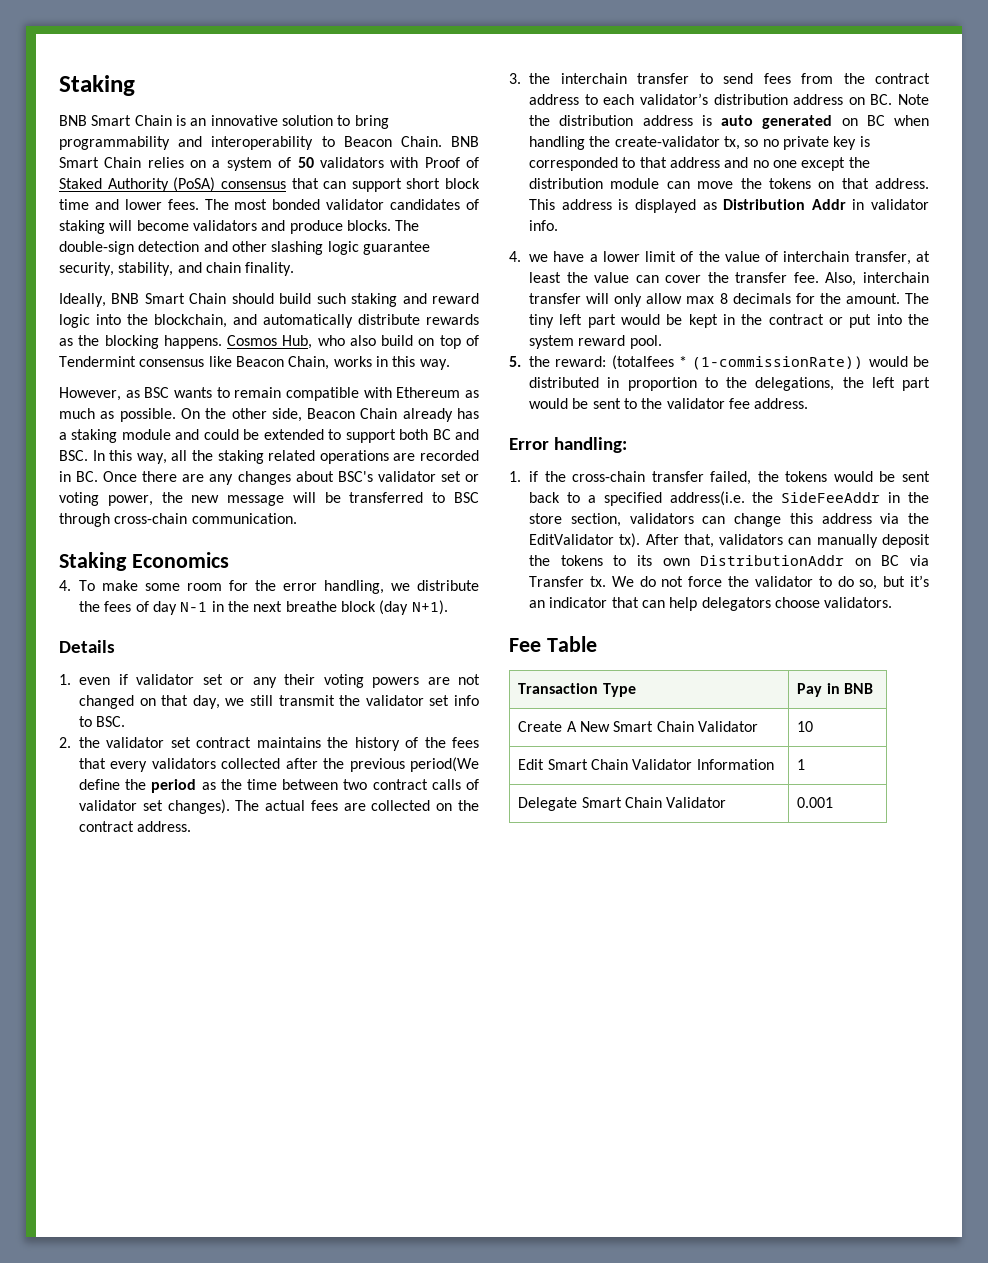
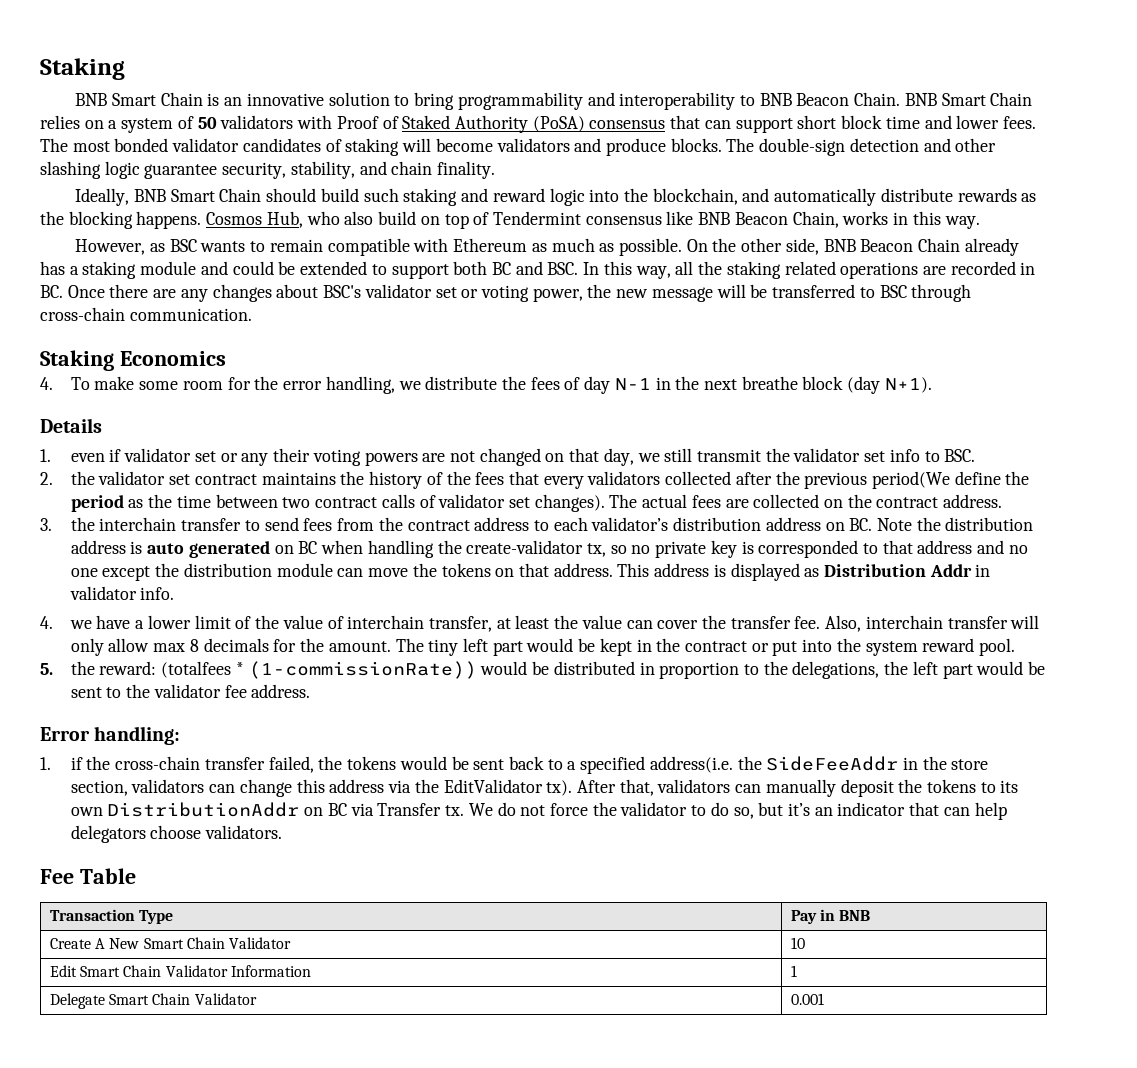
- BNB Smart Chain is an innovative solution to bring programmability and interoperability to Beacon Chain.
+ BNB Smart Chain is an innovative solution to bring programmability and interoperability to BNB Beacon Chain.
- Cosmos Hub, who also build on top of Tendermint consensus like Beacon Chain, works in this way.
+ Cosmos Hub, who also build on top of Tendermint consensus like BNB Beacon Chain, works in this way.
- On the other side, Beacon Chain already has a staking module and could be extended to support both BC and BSC. In this way, all the staking related operations are recorded in BC. Once there are any changes about BSC's validator set or voting power, the new message will be transferred to BSC through cross-chain communication.
+ On the other side, BNB Beacon Chain already has a staking module and could be extended to support both BC and BSC. In this way, all the staking related operations are recorded in BC. Once there are any changes about BSC's validator set or voting power, the new message will be transferred to BSC through cross-chain communication.

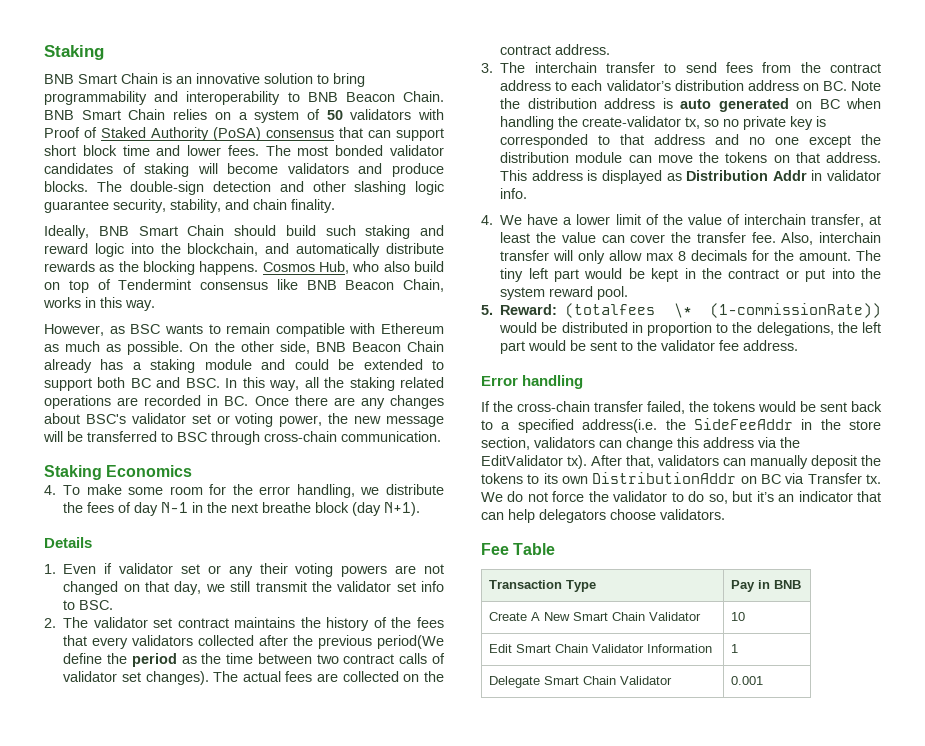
- 1. even if validator set or any their voting powers are not changed on that day, we still transmit the validator set info to BSC.
+ 1. Even if validator set or any their voting powers are not changed on that day, we still transmit the validator set info to BSC.
- 2. the validator set contract maintains the history of the fees that every validators collected after the previous period(We define the period as the time between two contract calls of validator set changes).
+ 2. The validator set contract maintains the history of the fees that every validators collected after the previous period(We define the period as the time between two contract calls of validator set changes).
- 3. the interchain transfer to send fees from the contract address to each validator’s distribution address on BC. Note the distribution address is auto generated on BC when handling the create-validator tx, so no private key is corresponded to that address and no one except the distribution module can move the tokens on that address.
+ 3. The interchain transfer to send fees from the contract address to each validator’s distribution address on BC. Note the distribution address is auto generated on BC when handling the create-validator tx, so no private key is corresponded to that address and no one except the distribution module can move the tokens on that address.
- 4. we have a lower limit of the value of interchain transfer, at least the value can cover the transfer fee.
+ 4. We have a lower limit of the value of interchain transfer, at least the value can cover the transfer fee.
- 5. the reward: (totalfees * (1-commissionRate)) would be distributed in proportion to the delegations, the left part would be sent to the validator fee address.
+ 5. Reward: (totalfees \* (1-commissionRate)) would be distributed in proportion to the delegations, the left part would be sent to the validator fee address.
- Error handling:
- 1. if the cross-chain transfer failed, the tokens would be sent back to a specified address(i.e. the SideFeeAddr in the store section, validators can change this address via the EditValidator tx).
+ Error handling
+ If the cross-chain transfer failed, the tokens would be sent back to a specified address(i.e. the SideFeeAddr in the store section, validators can change this address via the EditValidator tx).

